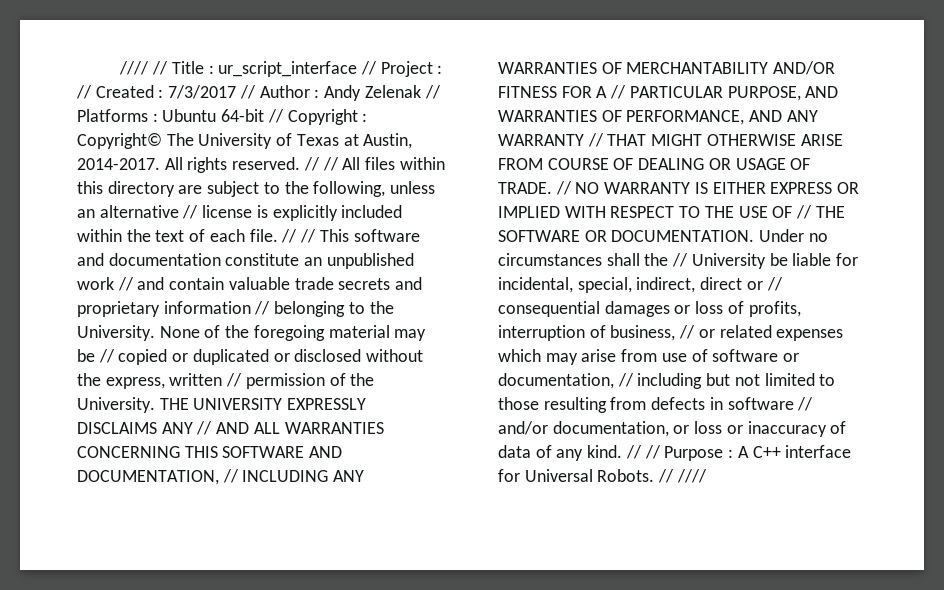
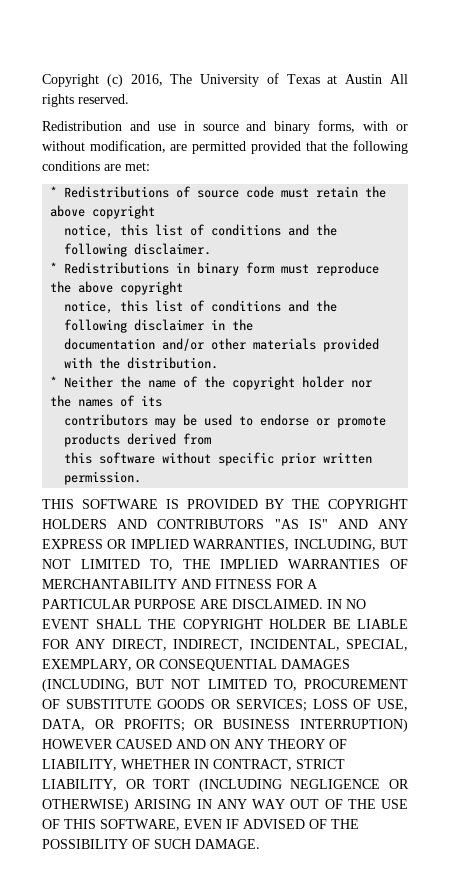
- //// // Title : ur_script_interface // Project : // Created : 7/3/2017 // Author : Andy Zelenak // Platforms : Ubuntu 64-bit // Copyright : Copyright© The University of Texas at Austin, 2014-2017. All rights reserved. // // All files within this directory are subject to the following, unless an alternative // license is explicitly included within the text of each file. // // This software and documentation constitute an unpublished work // and contain valuable trade secrets and proprietary information // belonging to the University. None of the foregoing material may be // copied or duplicated or disclosed without the express, written // permission of the University. THE UNIVERSITY EXPRESSLY DISCLAIMS ANY // AND ALL WARRANTIES CONCERNING THIS SOFTWARE AND DOCUMENTATION, // INCLUDING ANY WARRANTIES OF MERCHANTABILITY AND/OR FITNESS FOR A // PARTICULAR PURPOSE, AND WARRANTIES OF PERFORMANCE, AND ANY WARRANTY // THAT MIGHT OTHERWISE ARISE FROM COURSE OF DEALING OR USAGE OF TRADE. // NO WARRANTY IS EITHER EXPRESS OR IMPLIED WITH RESPECT TO THE USE OF // THE SOFTWARE OR DOCUMENTATION. Under no circumstances shall the // University be liable for incidental, special, indirect, direct or // consequential damages or loss of profits, interruption of business, // or related expenses which may arise from use of software or documentation, // including but not limited to those resulting from defects in software // and/or documentation, or loss or inaccuracy of data of any kind. // // Purpose : A C++ interface for Universal Robots. // ////
+ Copyright (c) 2016, The University of Texas at Austin All rights reserved.
+ Redistribution and use in source and binary forms, with or without modification, are permitted provided that the following conditions are met:
+ * Redistributions of source code must retain the above copyright
+ notice, this list of conditions and the following disclaimer.
+ * Redistributions in binary form must reproduce the above copyright
+ notice, this list of conditions and the following disclaimer in the
+ documentation and/or other materials provided with the distribution.
+ * Neither the name of the copyright holder nor the names of its
+ contributors may be used to endorse or promote products derived from
+ this software without specific prior written permission.
+ THIS SOFTWARE IS PROVIDED BY THE COPYRIGHT HOLDERS AND CONTRIBUTORS "AS IS" AND ANY EXPRESS OR IMPLIED WARRANTIES, INCLUDING, BUT NOT LIMITED TO, THE IMPLIED WARRANTIES OF MERCHANTABILITY AND FITNESS FOR A PARTICULAR PURPOSE ARE DISCLAIMED. IN NO EVENT SHALL THE COPYRIGHT HOLDER BE LIABLE FOR ANY DIRECT, INDIRECT, INCIDENTAL, SPECIAL, EXEMPLARY, OR CONSEQUENTIAL DAMAGES (INCLUDING, BUT NOT LIMITED TO, PROCUREMENT OF SUBSTITUTE GOODS OR SERVICES; LOSS OF USE, DATA, OR PROFITS; OR BUSINESS INTERRUPTION) HOWEVER CAUSED AND ON ANY THEORY OF LIABILITY, WHETHER IN CONTRACT, STRICT LIABILITY, OR TORT (INCLUDING NEGLIGENCE OR OTHERWISE) ARISING IN ANY WAY OUT OF THE USE OF THIS SOFTWARE, EVEN IF ADVISED OF THE POSSIBILITY OF SUCH DAMAGE.

